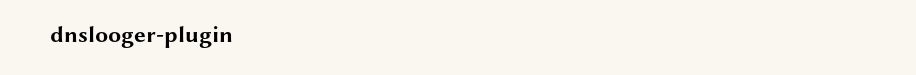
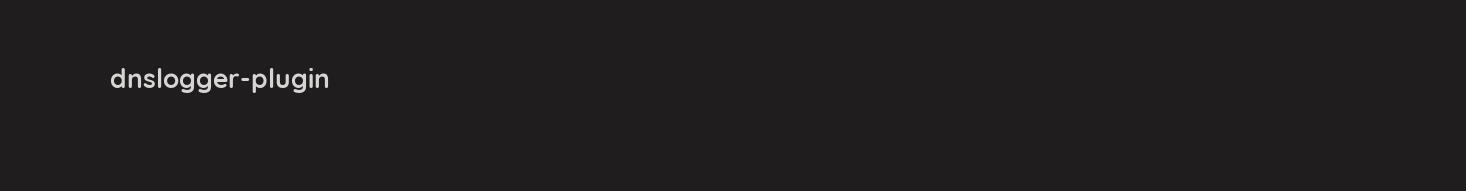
- dnslooger-plugin
+ dnslogger-plugin

